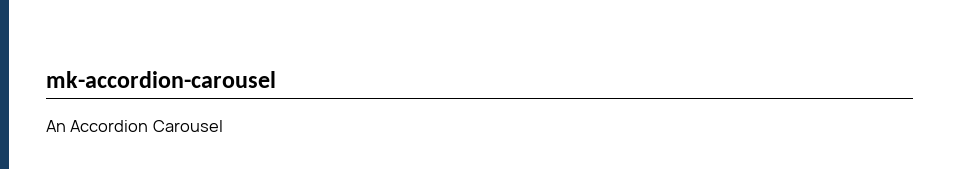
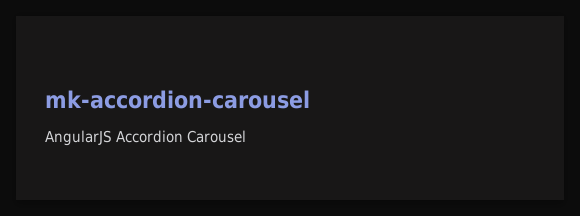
- An Accordion Carousel
+ AngularJS Accordion Carousel

